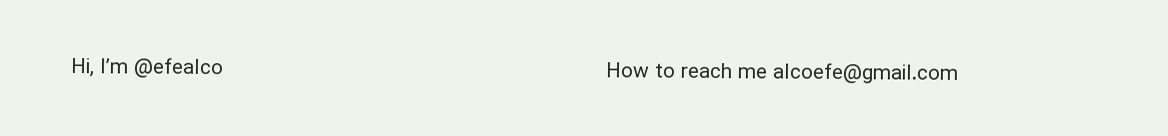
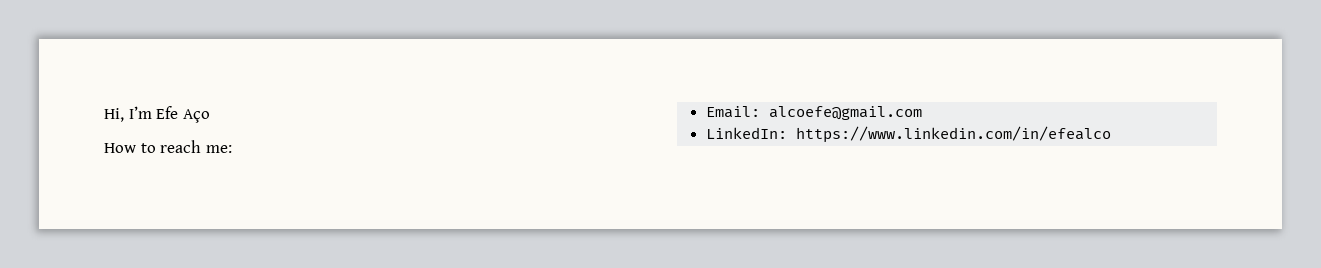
- Hi, I’m @efealco
+ Hi, I’m Efe Aço
- How to reach me alcoefe@gmail.com
+ How to reach me:
+ Email: alcoefe@gmail.com
+ LinkedIn: https://www.linkedin.com/in/efealco

